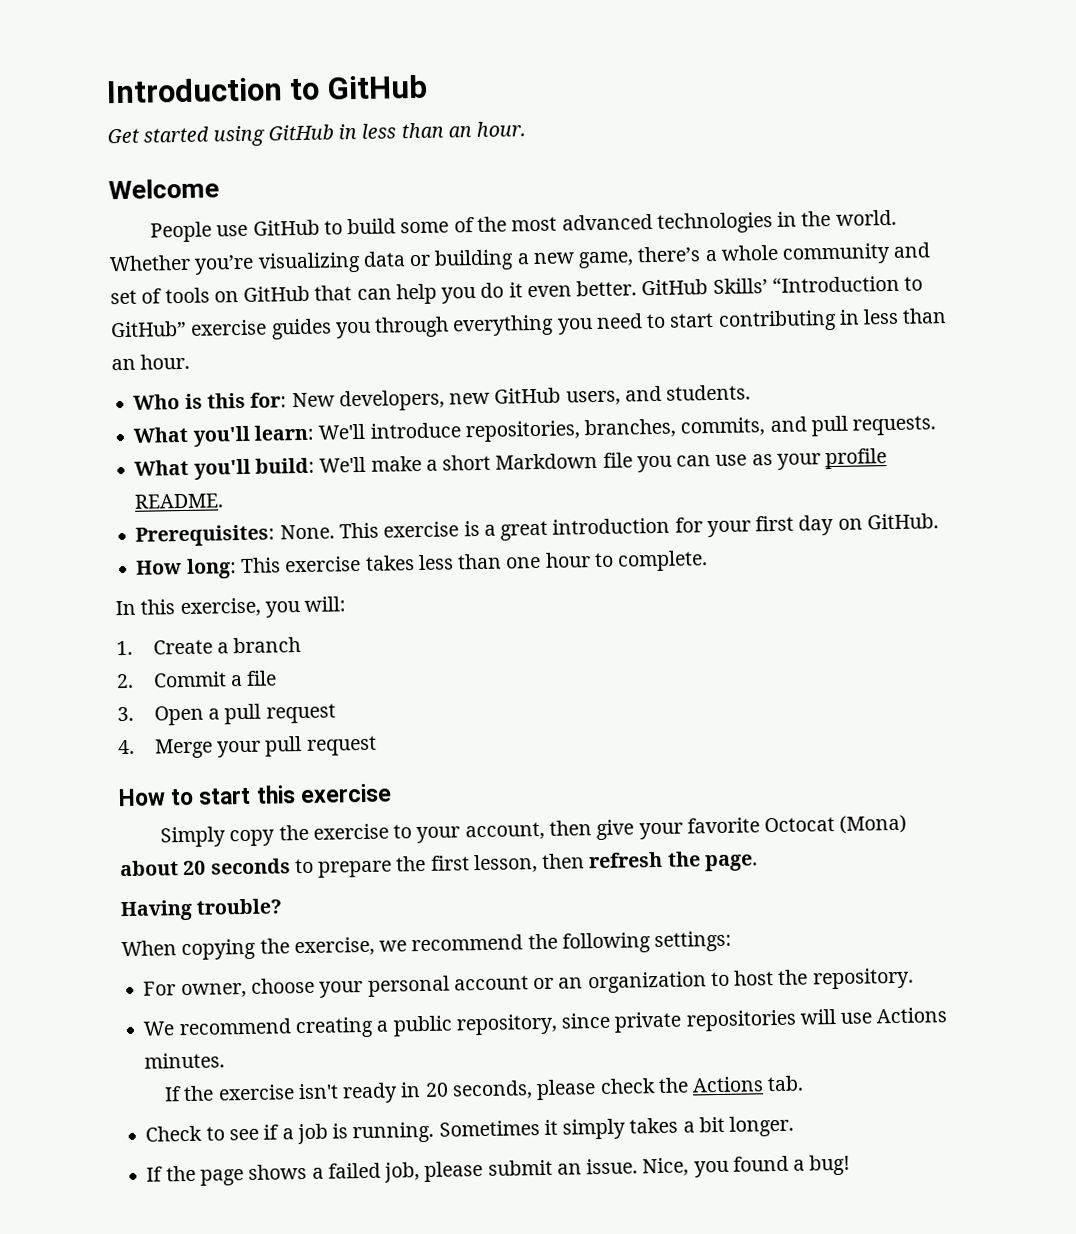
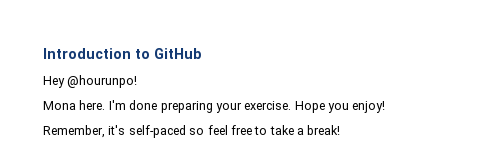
- Get started using GitHub in less than an hour.
- Welcome
- People use GitHub to build some of the most advanced technologies in the world. Whether you’re visualizing data or building a new game, there’s a whole community and set of tools on GitHub that can help you do it even better. GitHub Skills’ “Introduction to GitHub” exercise guides you through everything you need to start contributing in less than an hour.
- Who is this for: New developers, new GitHub users, and students.
- What you'll learn: We'll introduce repositories, branches, commits, and pull requests.
- What you'll build: We'll make a short Markdown file you can use as your profile README.
- Prerequisites: None. This exercise is a great introduction for your first day on GitHub.
- How long: This exercise takes less than one hour to complete.
- In this exercise, you will:
- 1. Create a branch
- 2. Commit a file
- 3. Open a pull request
- 4. Merge your pull request
- How to start this exercise
- Simply copy the exercise to your account, then give your favorite Octocat (Mona) about 20 seconds to prepare the first lesson, then refresh the page.
- Having trouble?
- When copying the exercise, we recommend the following settings:
- For owner, choose your personal account or an organization to host the repository.
- We recommend creating a public repository, since private repositories will use Actions minutes.
- If the exercise isn't ready in 20 seconds, please check the Actions tab.
- Check to see if a job is running. Sometimes it simply takes a bit longer.
- If the page shows a failed job, please submit an issue. Nice, you found a bug!
+ Hey @hourunpo!
+ Mona here. I'm done preparing your exercise. Hope you enjoy!
+ Remember, it's self-paced so feel free to take a break!

